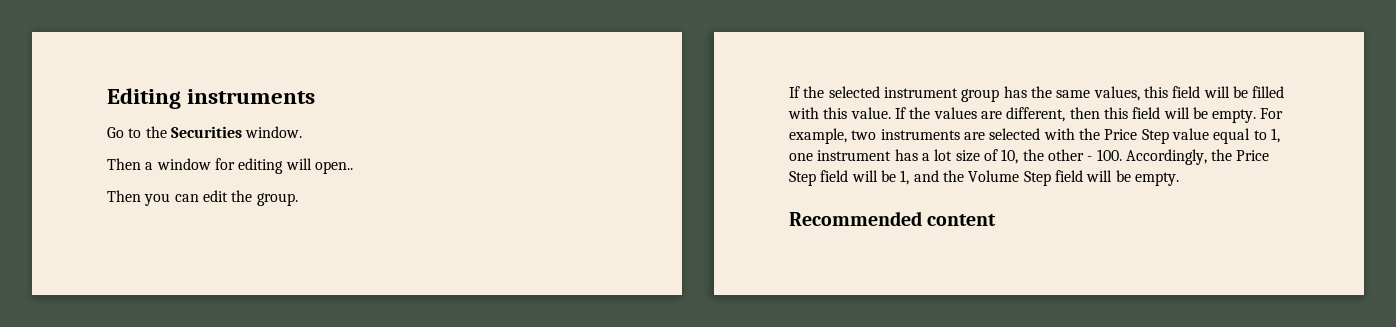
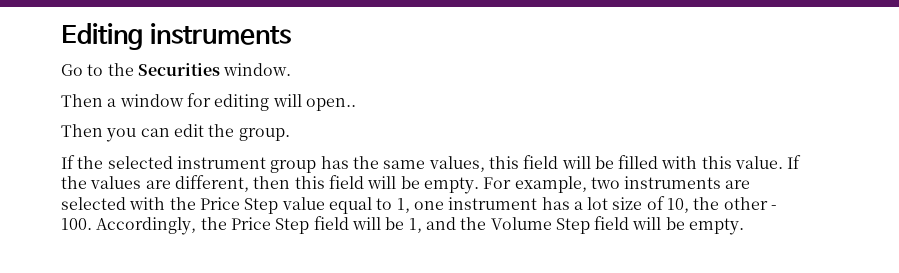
- Recommended content

